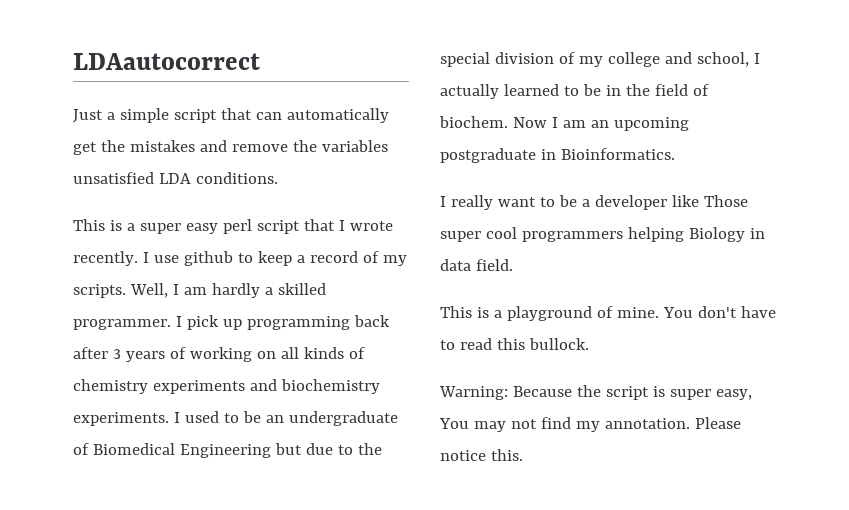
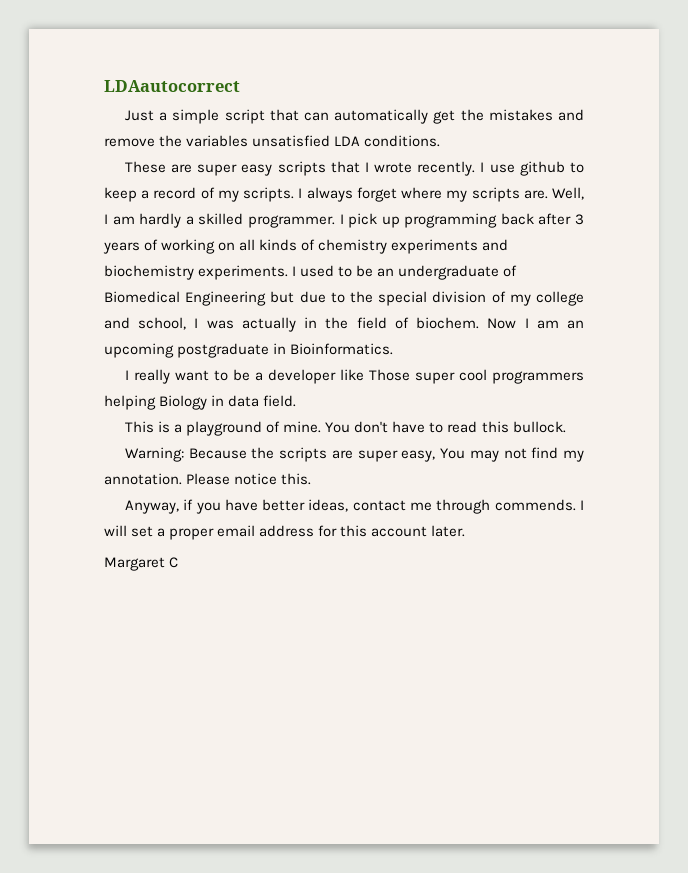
- This is a super easy perl script that I wrote recently.
+ These are super easy scripts that I wrote recently.
+ I always forget where my scripts are.
- I used to be an undergraduate of Biomedical Engineering but due to the special division of my college and school, I actually learned to be in the field of biochem.
+ I used to be an undergraduate of Biomedical Engineering but due to the special division of my college and school, I was actually in the field of biochem.
- Warning: Because the script is super easy, You may not find my annotation.
+ Warning: Because the scripts are super easy, You may not find my annotation.
+ Anyway, if you have better ideas, contact me through commends. I will set a proper email address for this account later.
+ Margaret C

